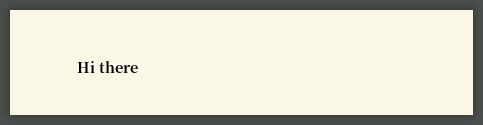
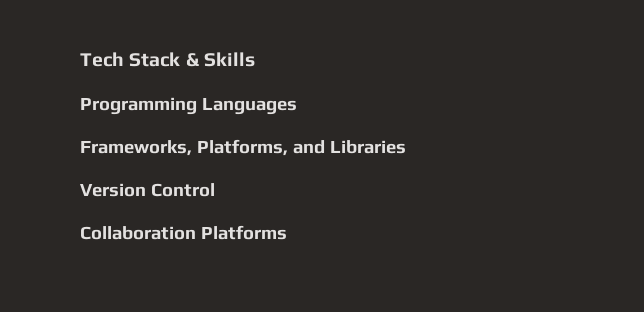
- Hi there
+ Tech Stack & Skills
+ Programming Languages
+ Frameworks, Platforms, and Libraries
+ Version Control
+ Collaboration Platforms

